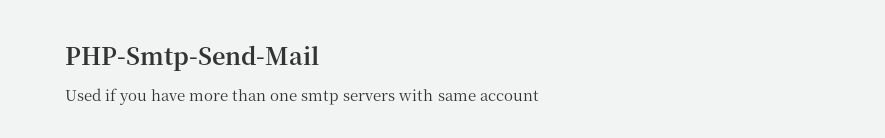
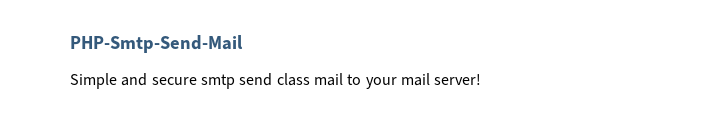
- Used if you have more than one smtp servers with same account
+ Simple and secure smtp send class mail to your mail server!

